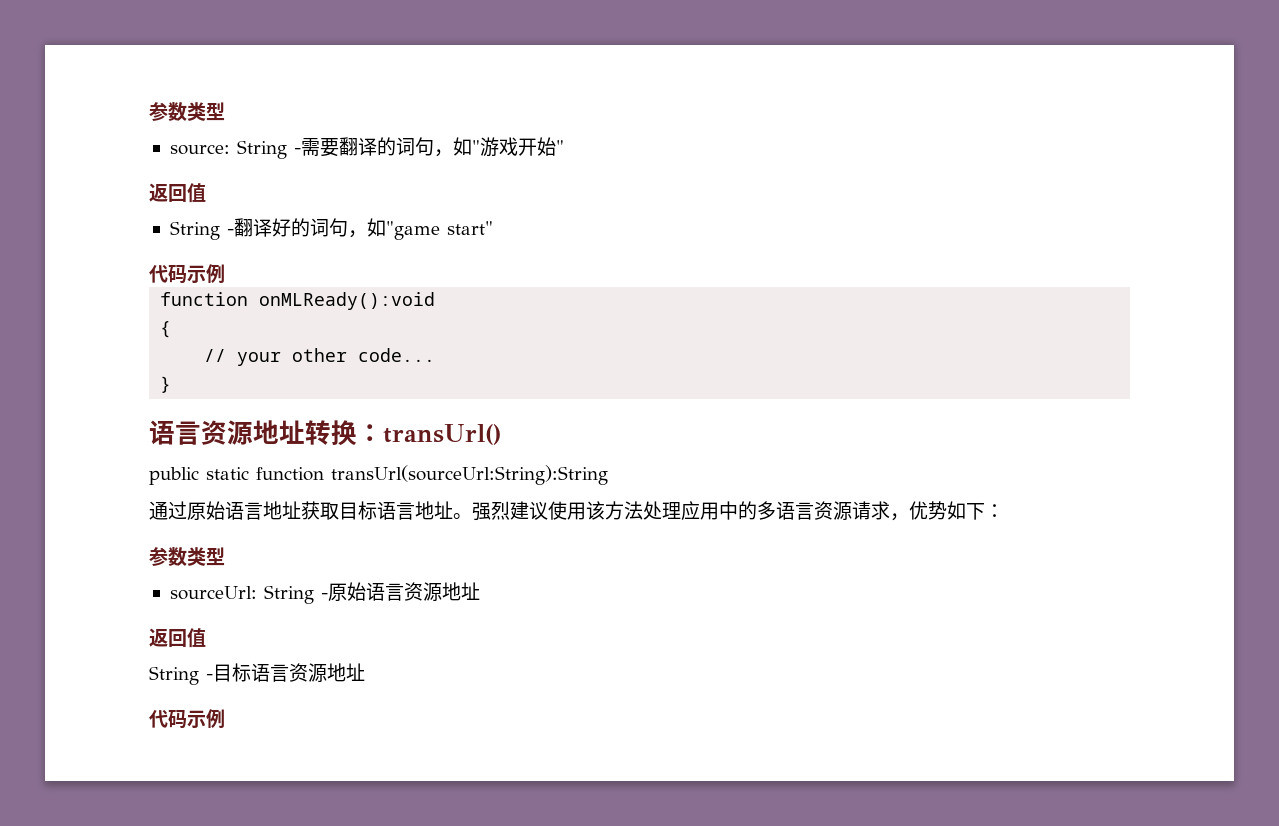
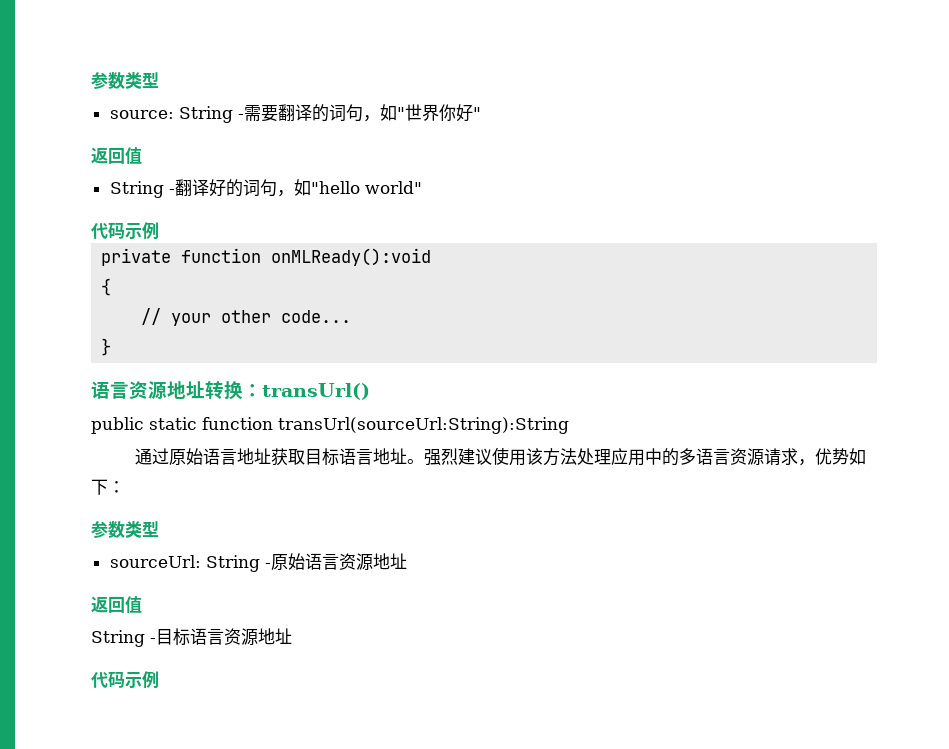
- source: String -需要翻译的词句，如"游戏开始"
+ source: String -需要翻译的词句，如"世界你好"
- String -翻译好的词句，如"game start"
+ String -翻译好的词句，如"hello world"
- function onMLReady():void
+ private function onMLReady():void

